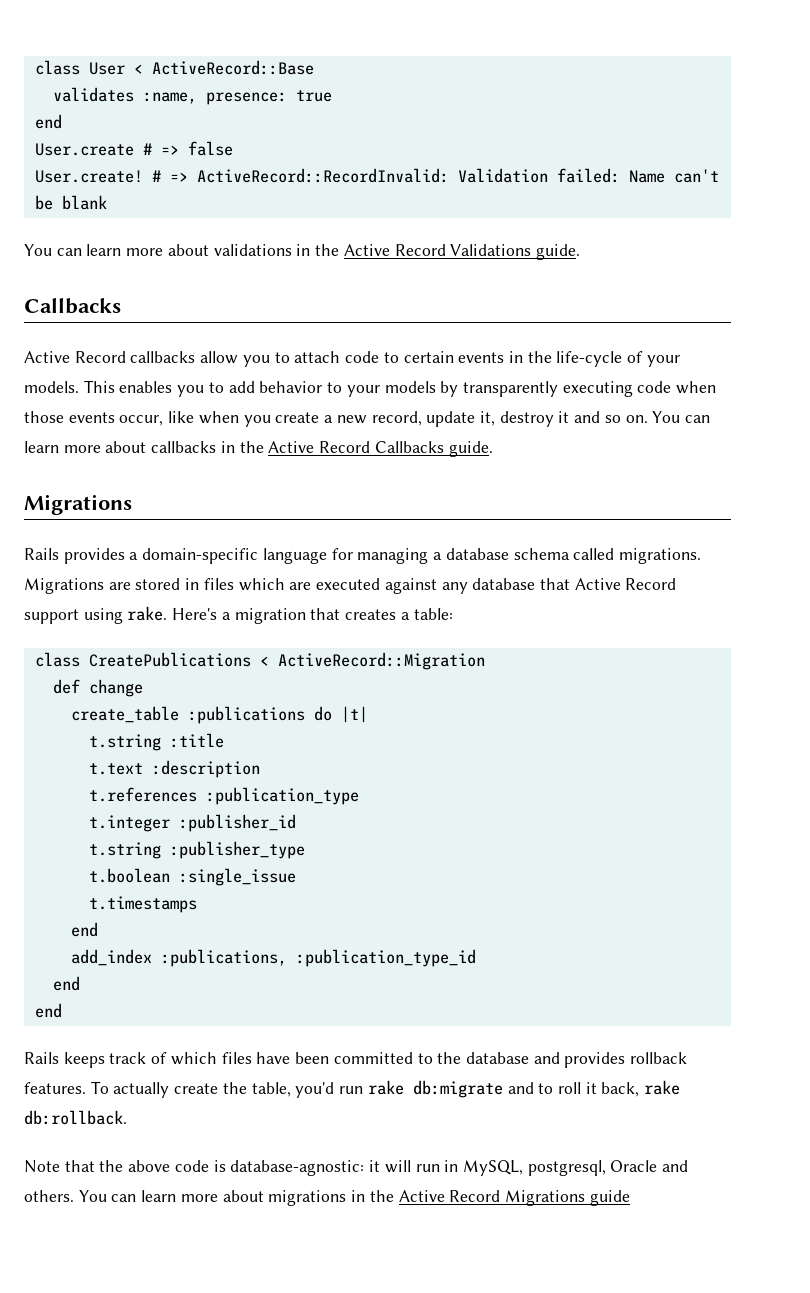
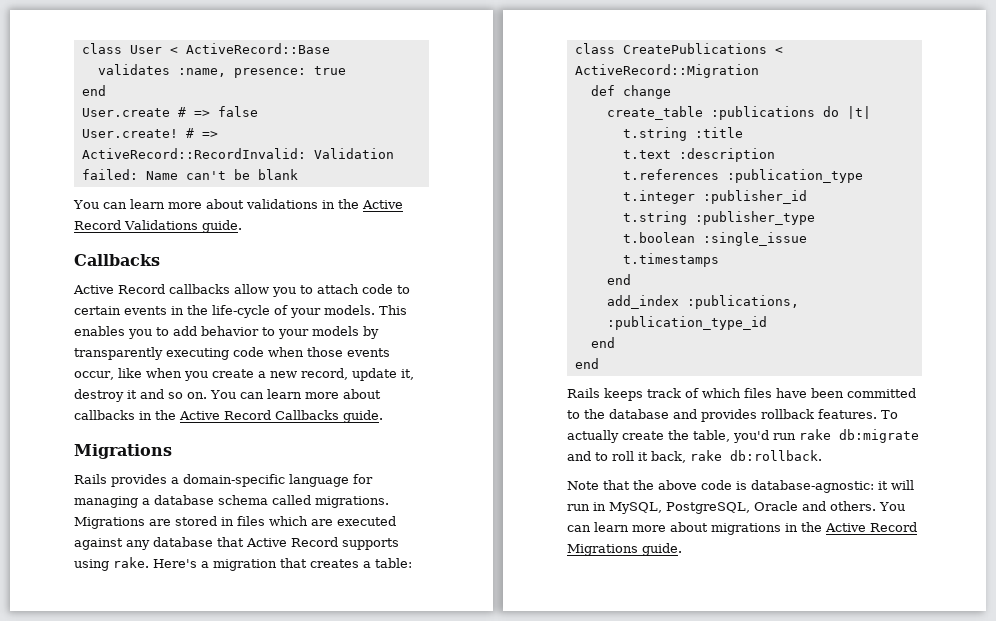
- Migrations are stored in files which are executed against any database that Active Record support using rake.
+ Migrations are stored in files which are executed against any database that Active Record supports using rake.
- Note that the above code is database-agnostic: it will run in MySQL, postgresql, Oracle and others.
+ Note that the above code is database-agnostic: it will run in MySQL, PostgreSQL, Oracle and others.
- You can learn more about migrations in the Active Record Migrations guide
+ You can learn more about migrations in the Active Record Migrations guide.

